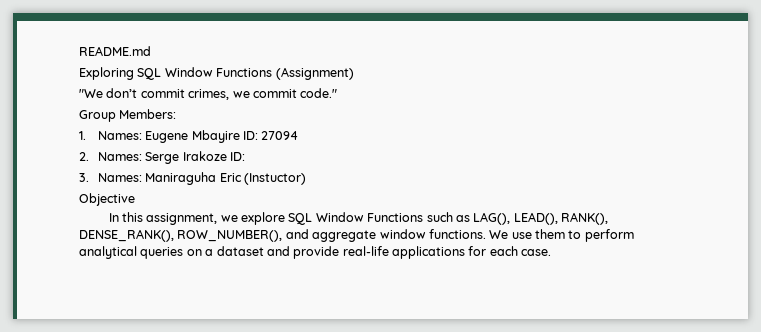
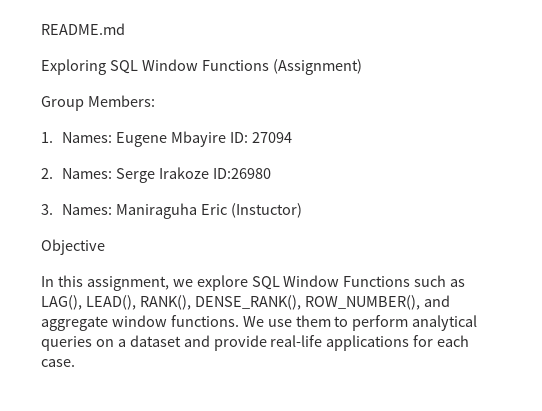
- "We don’t commit crimes, we commit code."
- 2. Names: Serge Irakoze ID:
+ 2. Names: Serge Irakoze ID:26980

